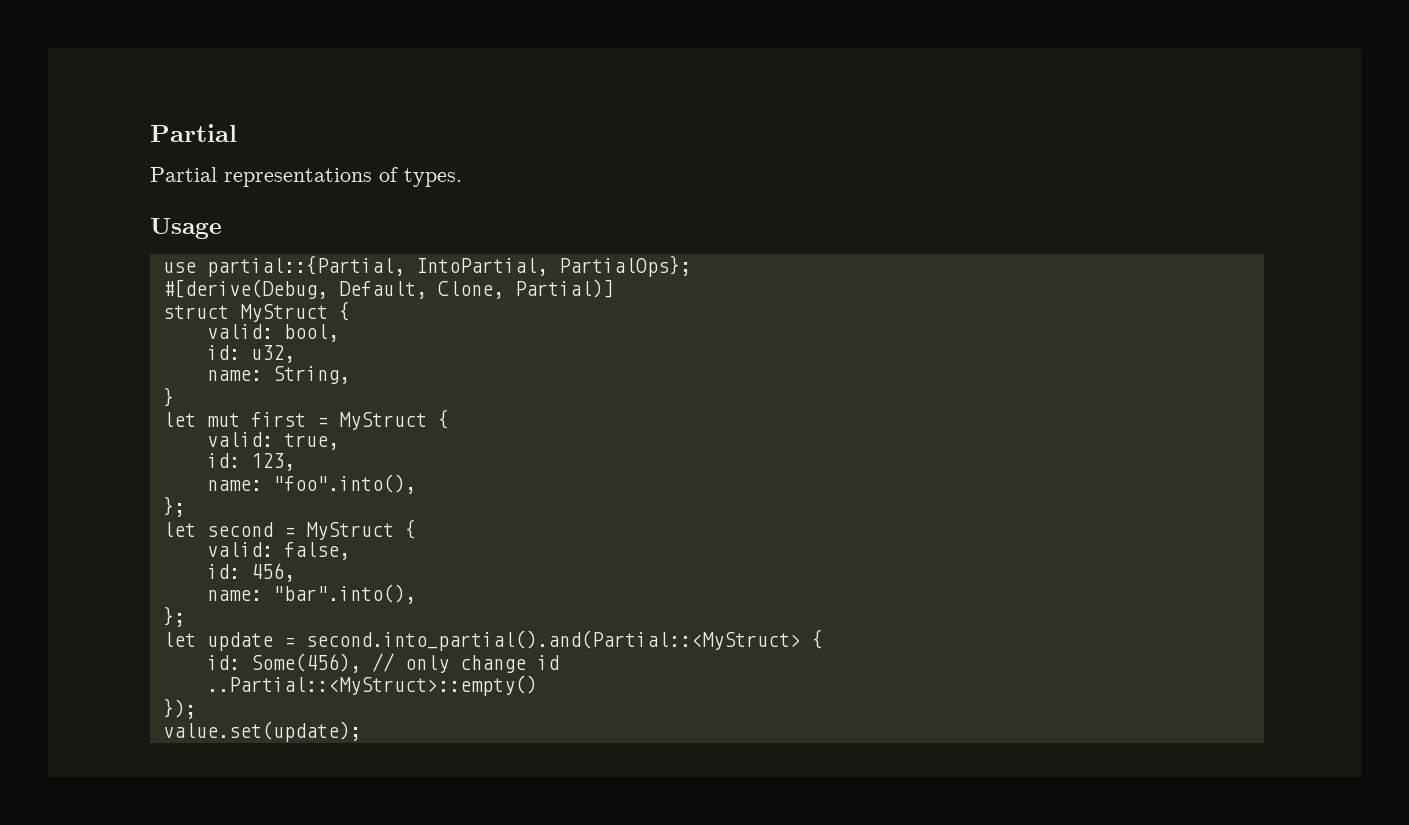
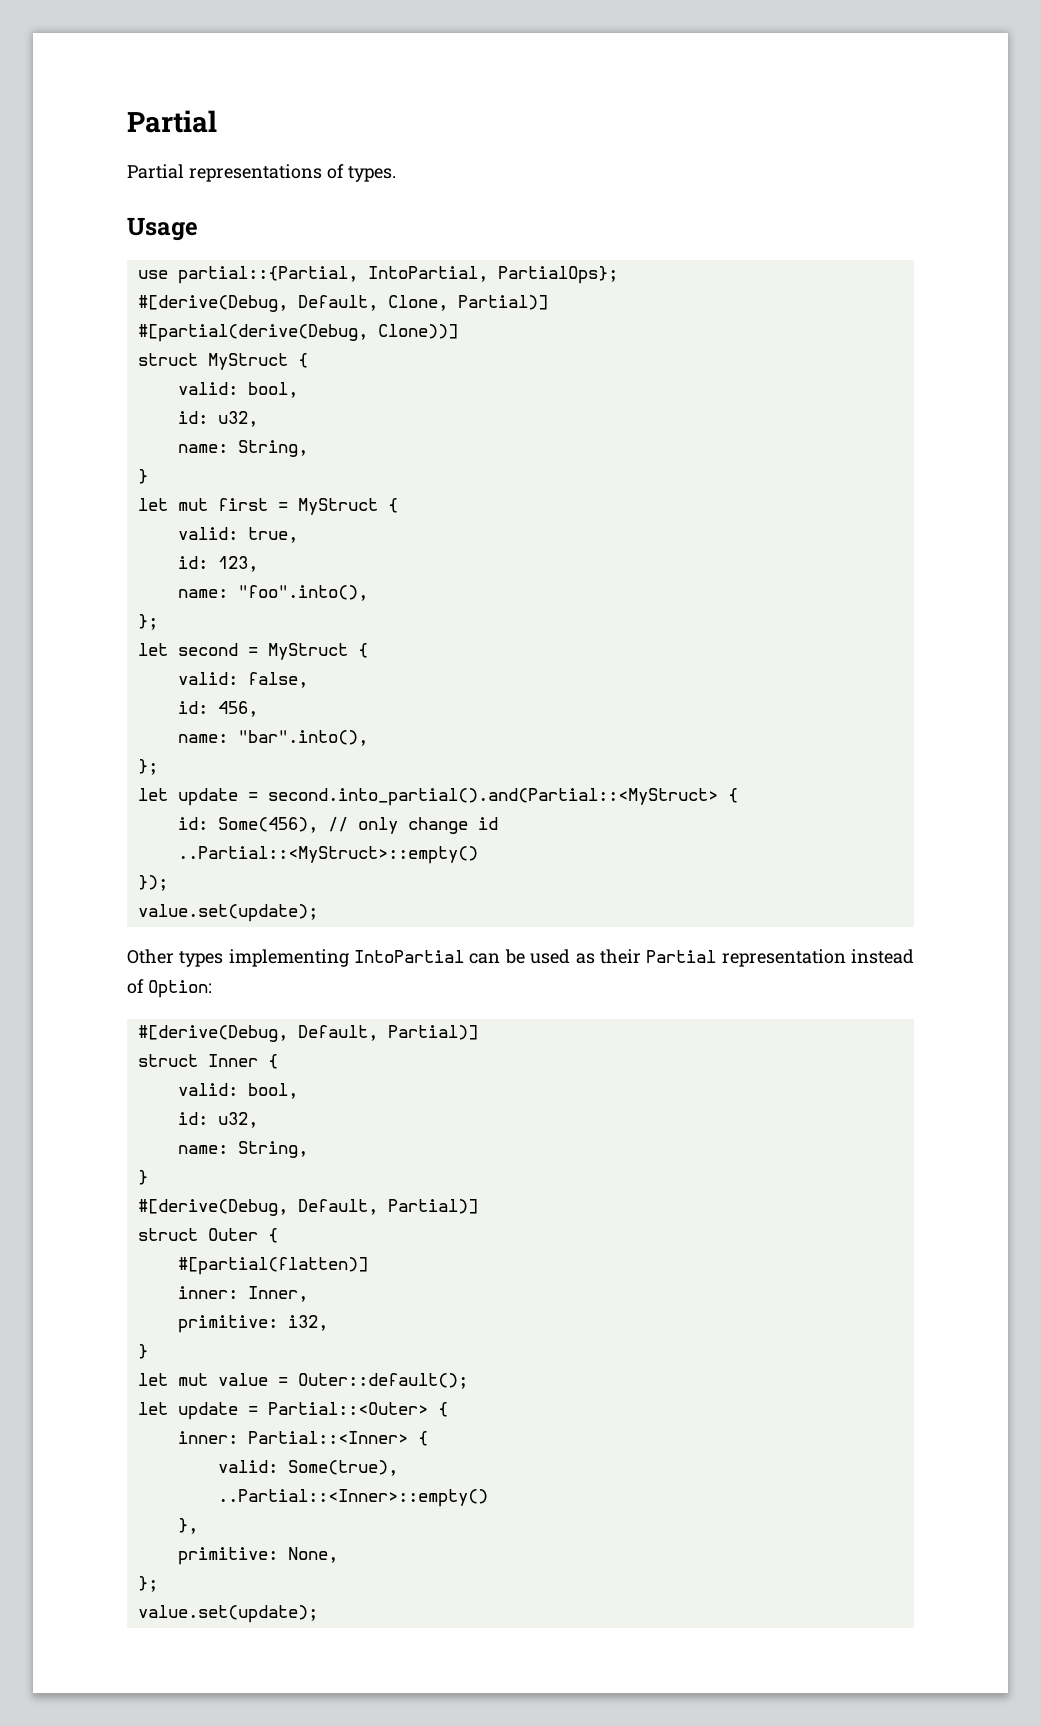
+ #[partial(derive(Debug, Clone))]
+ Other types implementing IntoPartial can be used as their Partial representation instead of Option:
+ #[derive(Debug, Default, Partial)]
+ struct Inner {
+ valid: bool,
+ id: u32,
+ name: String,
+ }
+ #[derive(Debug, Default, Partial)]
+ struct Outer {
+ #[partial(flatten)]
+ inner: Inner,
+ primitive: i32,
+ }
+ let mut value = Outer::default();
+ let update = Partial::<Outer> {
+ inner: Partial::<Inner> {
+ valid: Some(true),
+ ..Partial::<Inner>::empty()
+ },
+ primitive: None,
+ };
+ value.set(update);

